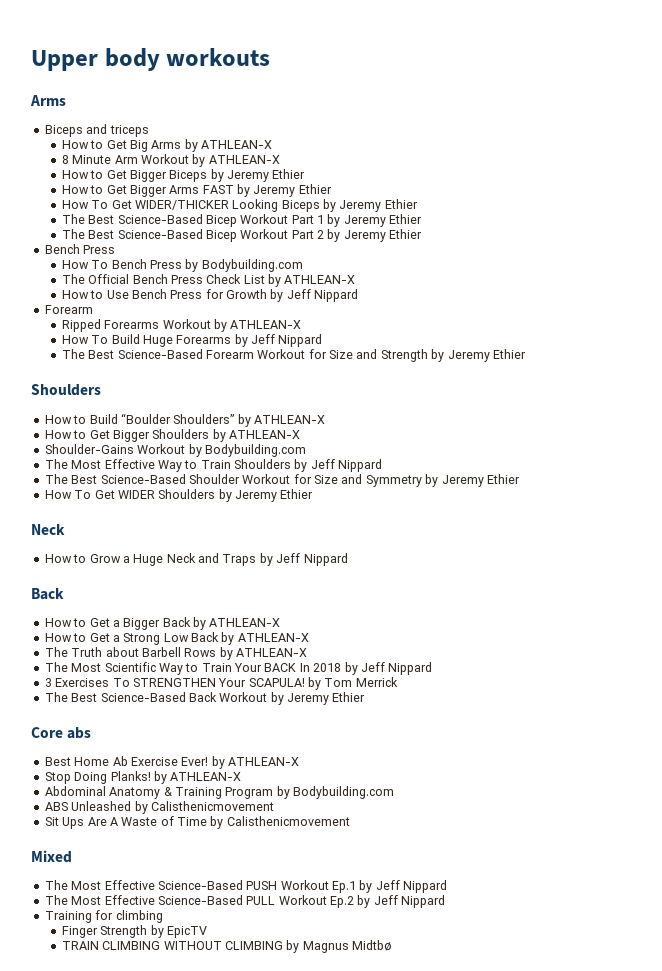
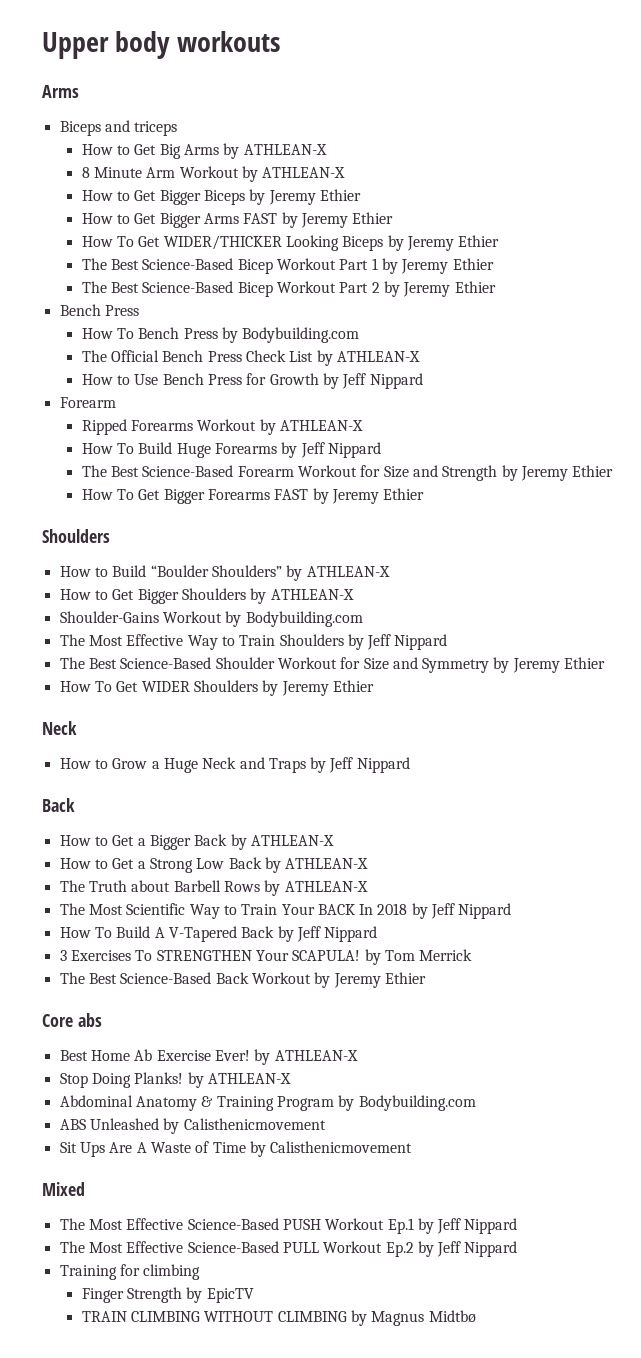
+ How To Get Bigger Forearms FAST by Jeremy Ethier
+ How To Build A V-Tapered Back by Jeff Nippard

